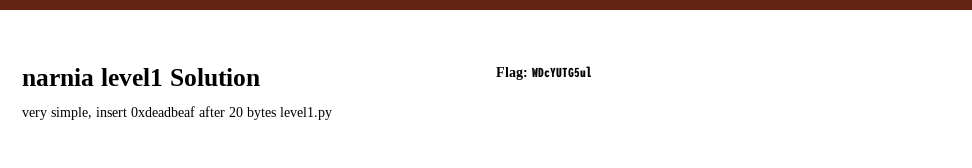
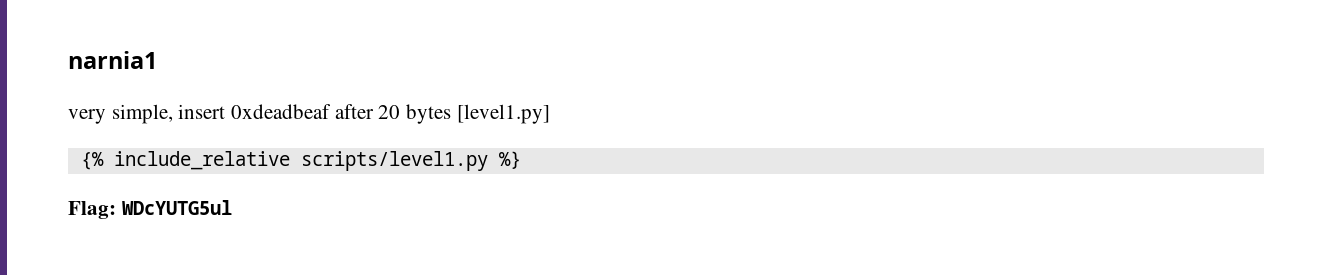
- narnia level1 Solution
+ narnia1
- very simple, insert 0xdeadbeaf after 20 bytes level1.py
+ very simple, insert 0xdeadbeaf after 20 bytes [level1.py]
+ {% include_relative scripts/level1.py %}

